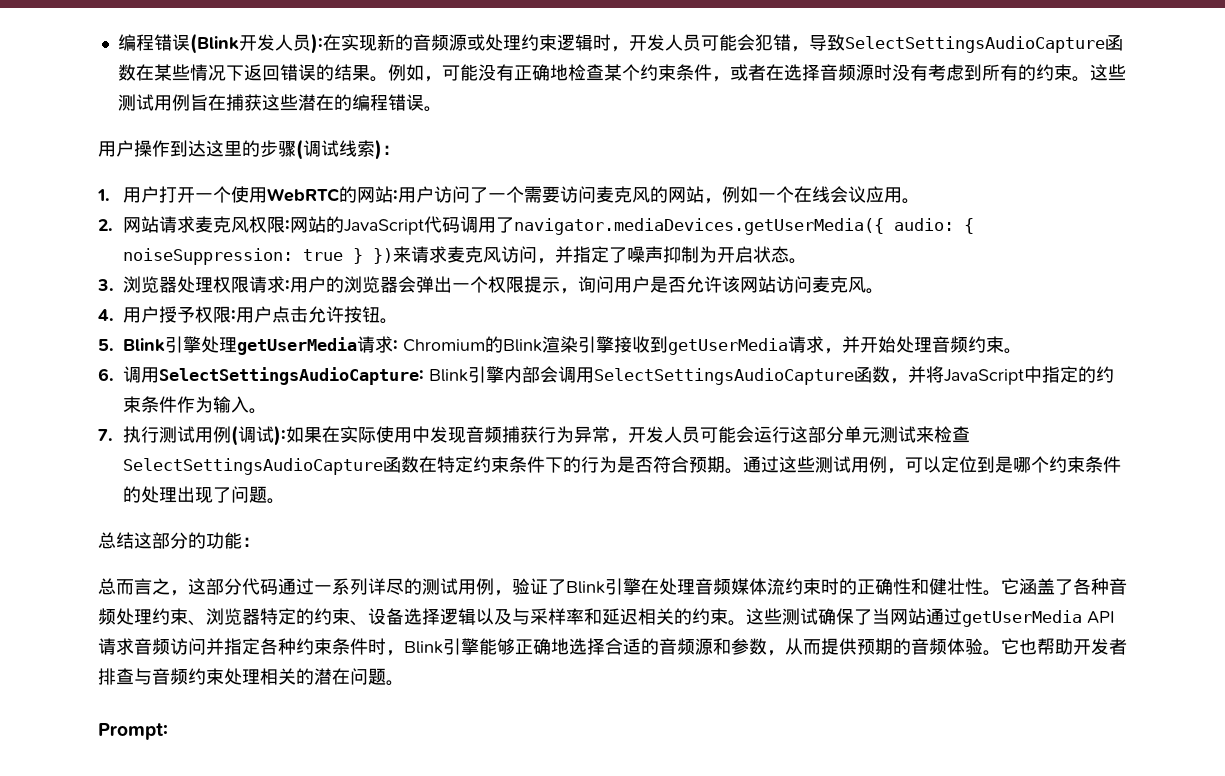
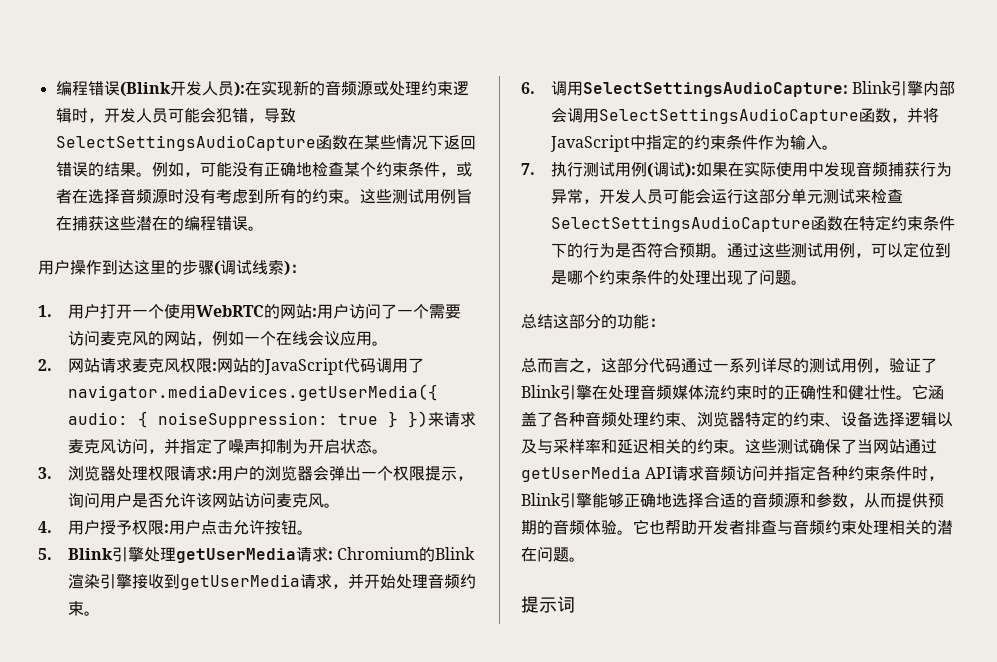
- Prompt:
+ 提示词

